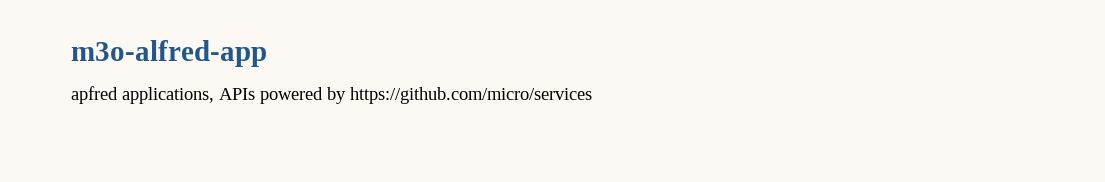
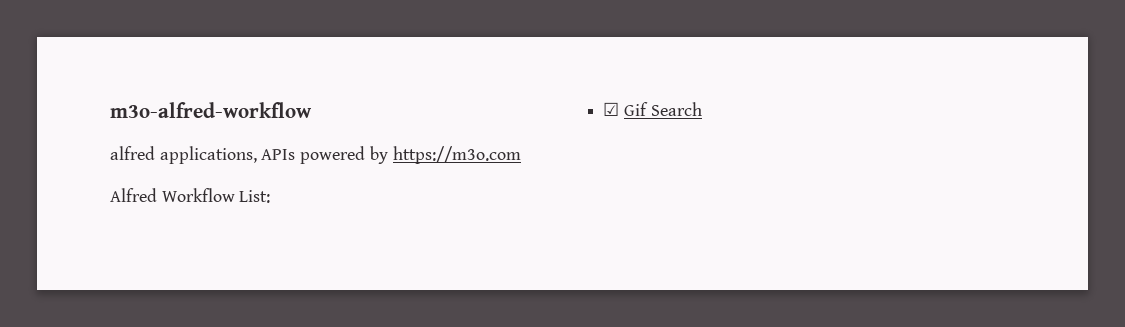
- m3o-alfred-app
- apfred applications, APIs powered by https://github.com/micro/services
+ m3o-alfred-workflow
+ alfred applications, APIs powered by https://m3o.com
+ Alfred Workflow List:
+ ☑ Gif Search

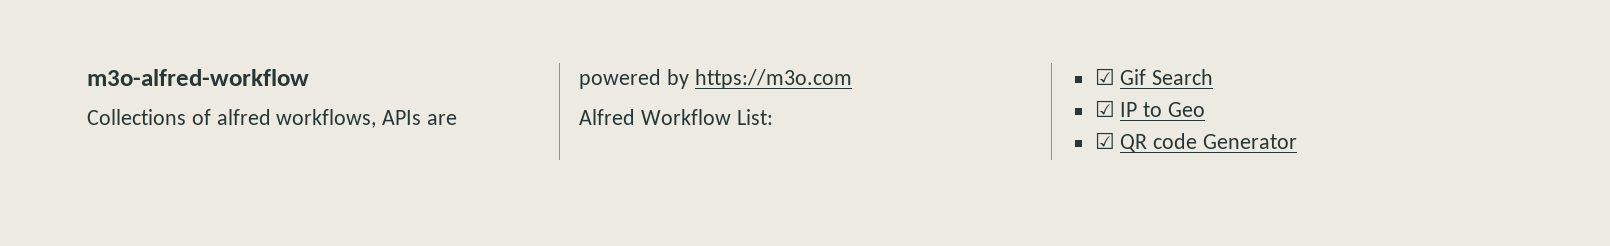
- alfred applications, APIs powered by https://m3o.com
+ Collections of alfred workflows, APIs are powered by https://m3o.com
+ ☑ IP to Geo
+ ☑ QR code Generator

